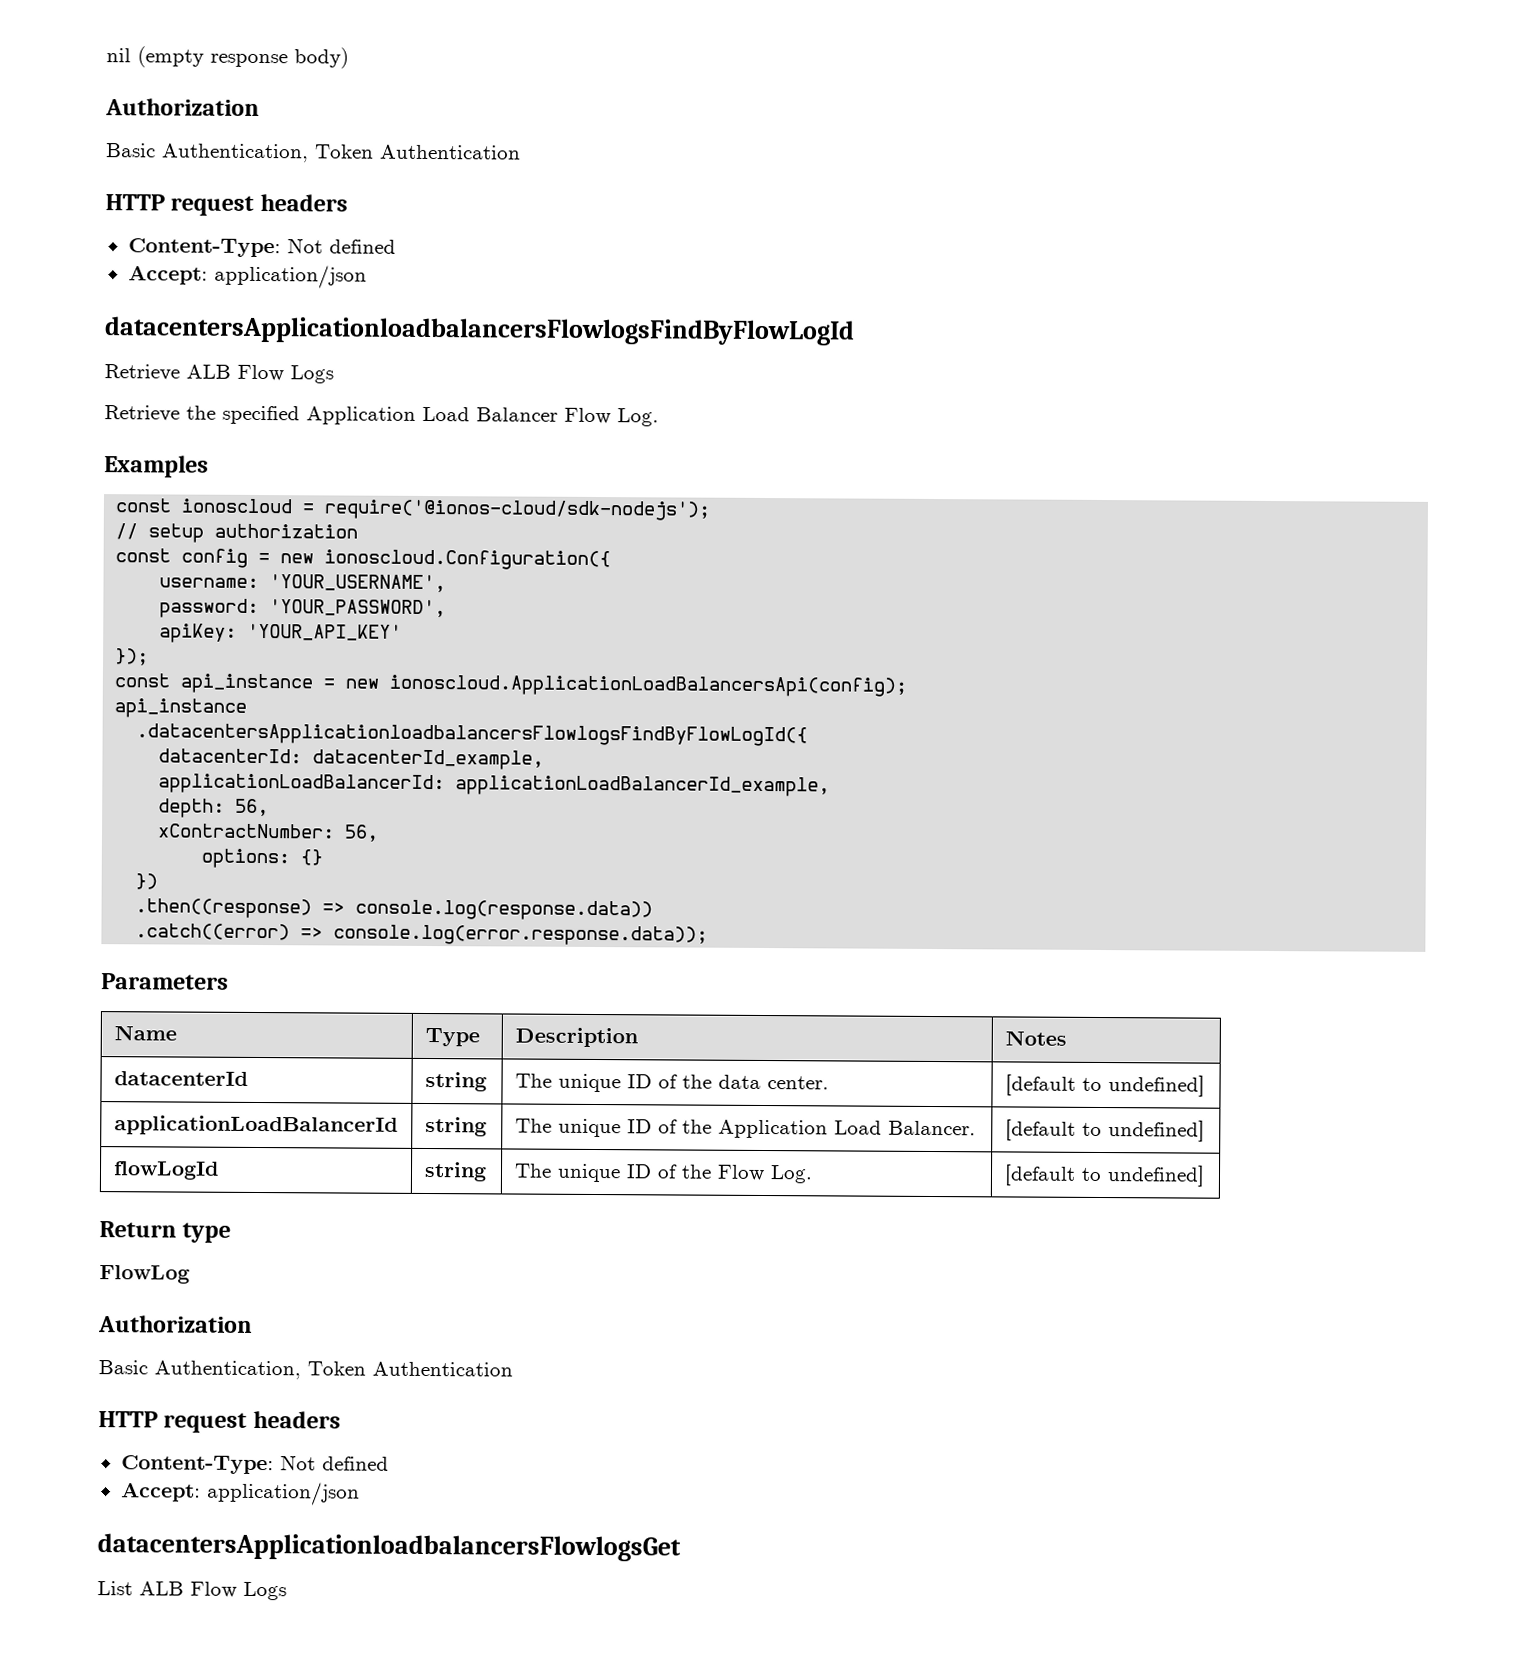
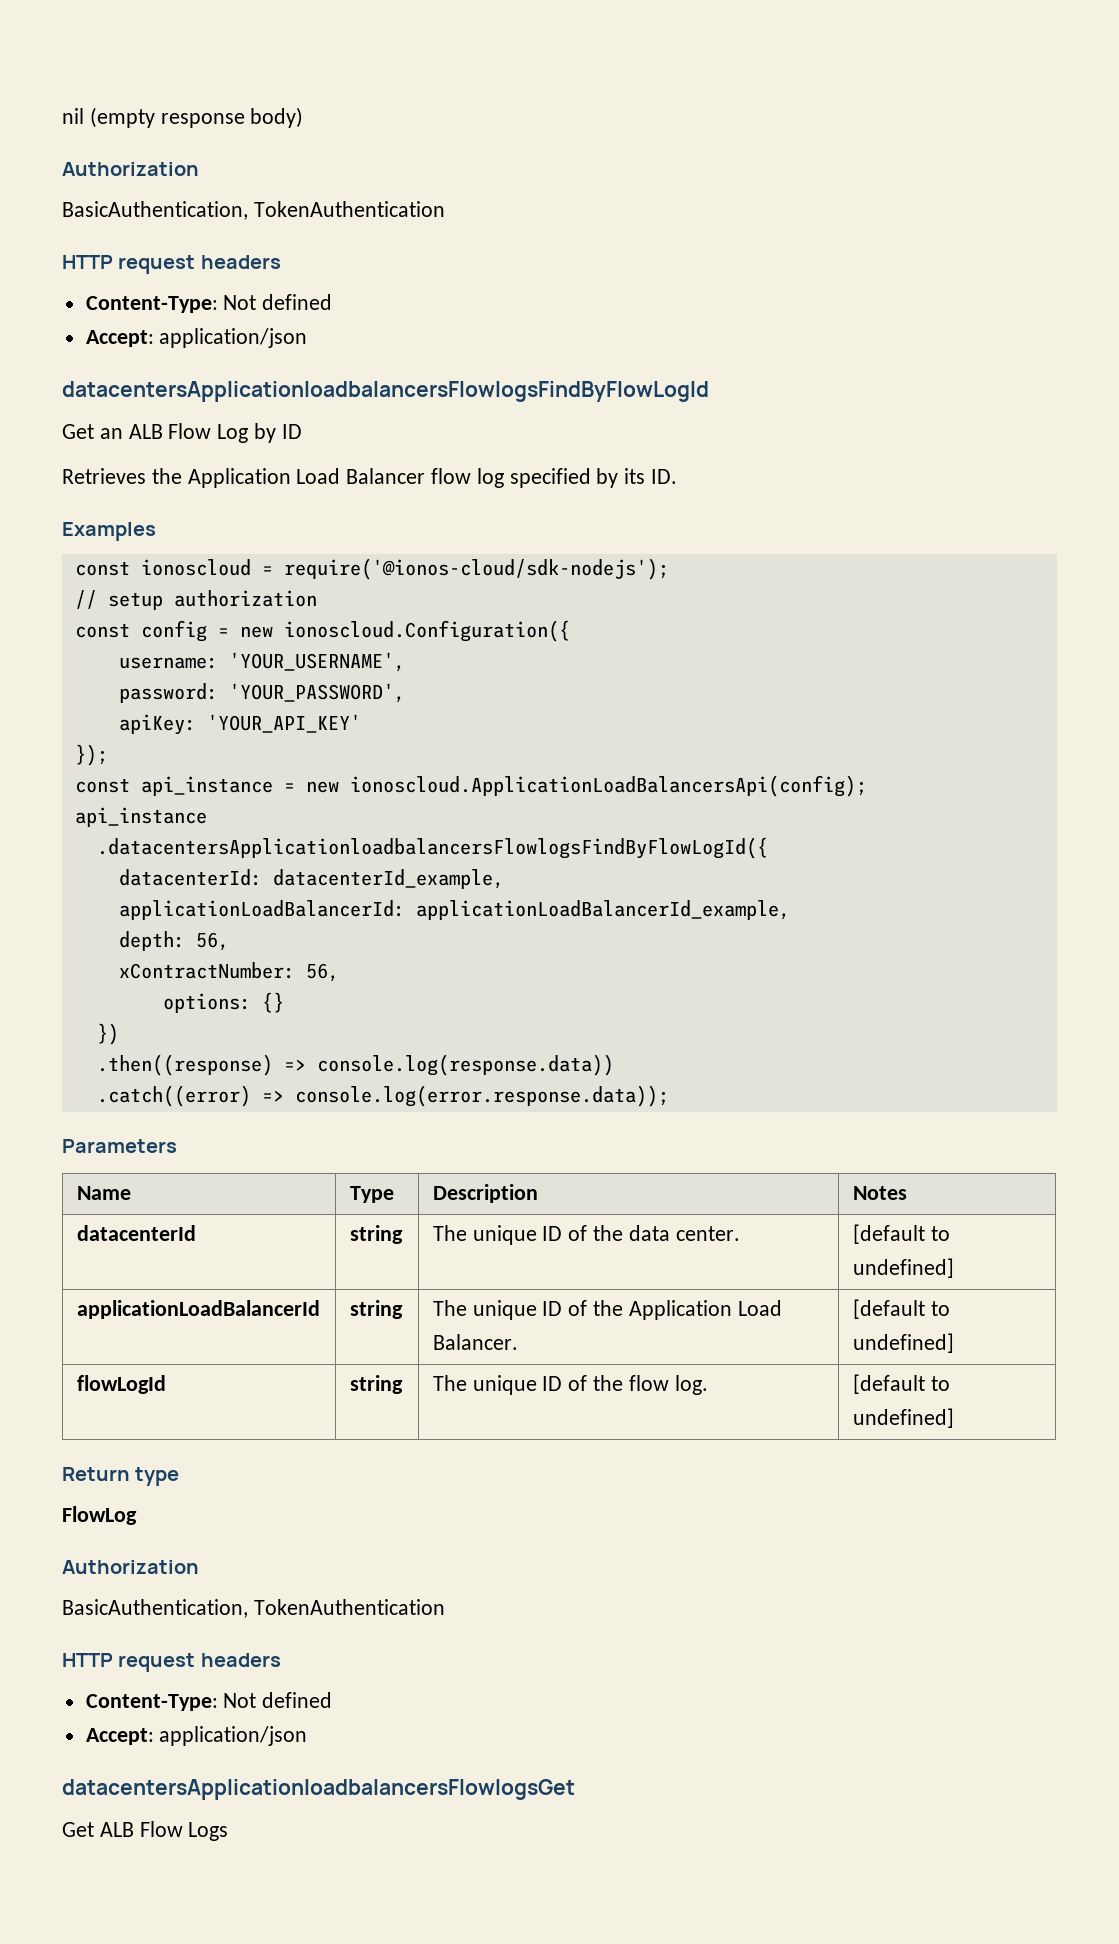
  nil (empty response body)
  Authorization
- Basic Authentication, Token Authentication
+ BasicAuthentication, TokenAuthentication
- Retrieve ALB Flow Logs
- Retrieve the specified Application Load Balancer Flow Log.
+ Get an ALB Flow Log by ID
+ Retrieves the Application Load Balancer flow log specified by its ID.
- flowLogId | string | The unique ID of the Flow Log. | [default to undefined]
+ flowLogId | string | The unique ID of the flow log. | [default to undefined]
  FlowLog
  Authorization
- Basic Authentication, Token Authentication
+ BasicAuthentication, TokenAuthentication
- List ALB Flow Logs
+ Get ALB Flow Logs

